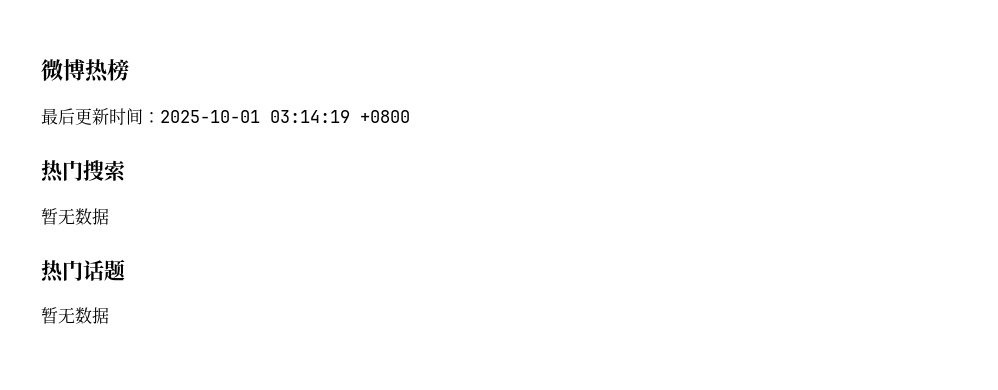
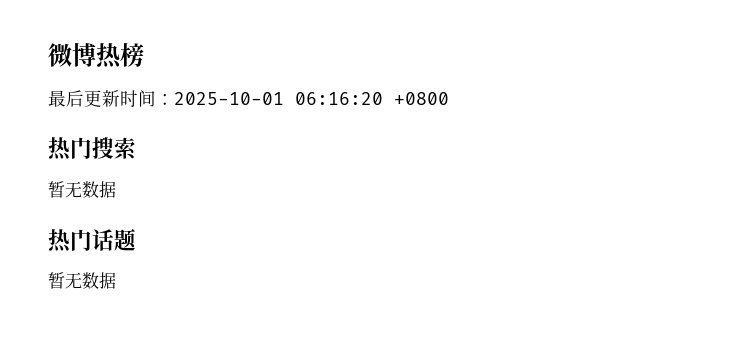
- 最后更新时间：2025-10-01 03:14:19 +0800
+ 最后更新时间：2025-10-01 06:16:20 +0800

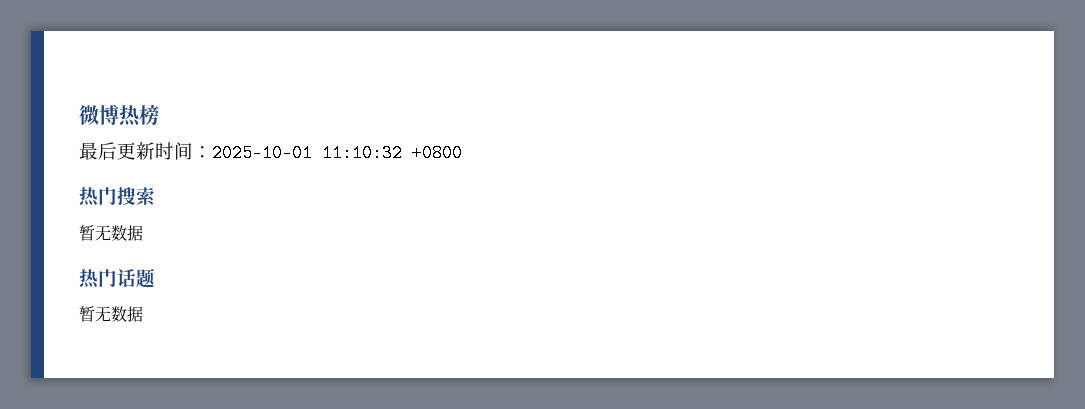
- 最后更新时间：2025-10-01 06:16:20 +0800
+ 最后更新时间：2025-10-01 11:10:32 +0800

